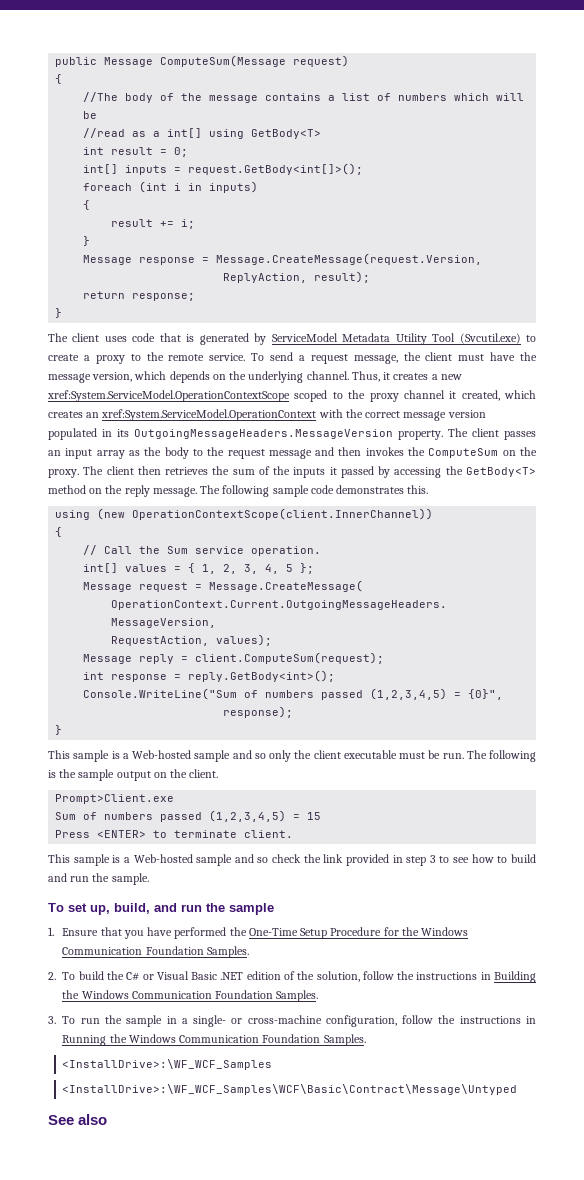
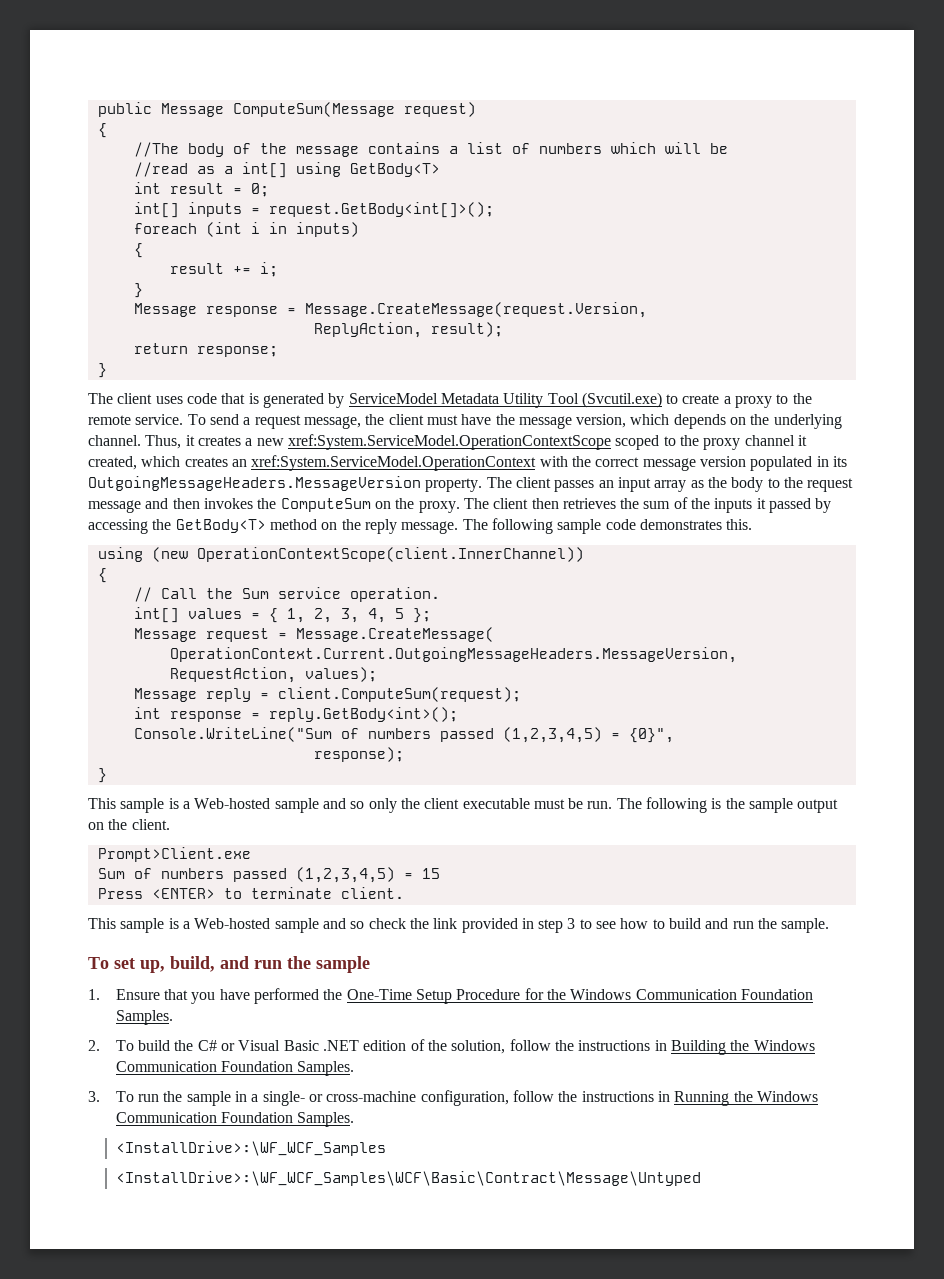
- See also

